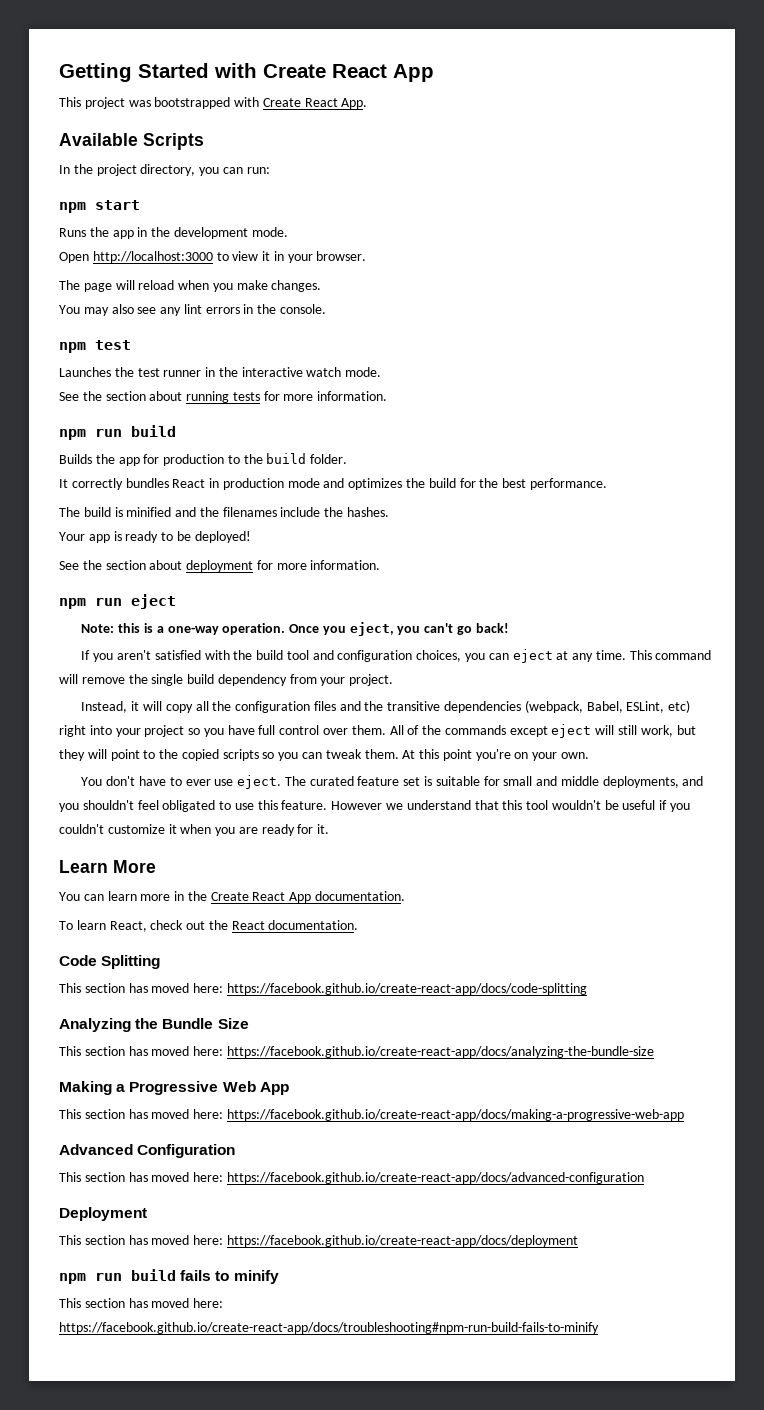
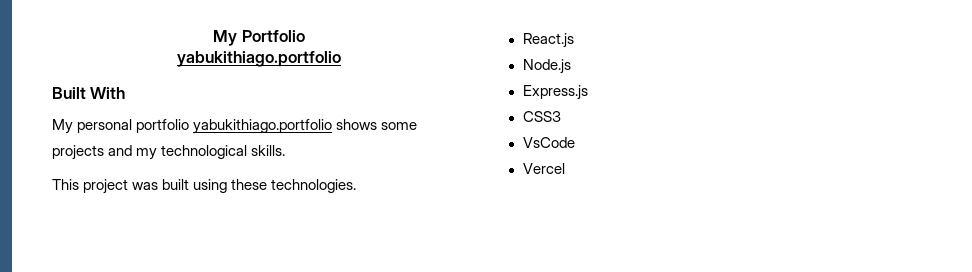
- Getting Started with Create React App
- This project was bootstrapped with Create React App.
- Available Scripts
- In the project directory, you can run:
- npm start
- Runs the app in the development mode.
- Open http://localhost:3000 to view it in your browser.
- The page will reload when you make changes.
- You may also see any lint errors in the console.
- npm test
- Launches the test runner in the interactive watch mode.
- See the section about running tests for more information.
- npm run build
- Builds the app for production to the build folder.
- It correctly bundles React in production mode and optimizes the build for the best performance.
- The build is minified and the filenames include the hashes.
- Your app is ready to be deployed!
- See the section about deployment for more information.
- npm run eject
- Note: this is a one-way operation. Once you eject, you can't go back!
- If you aren't satisfied with the build tool and configuration choices, you can eject at any time. This command will remove the single build dependency from your project.
- Instead, it will copy all the configuration files and the transitive dependencies (webpack, Babel, ESLint, etc) right into your project so you have full control over them. All of the commands except eject will still work, but they will point to the copied scripts so you can tweak them. At this point you're on your own.
- You don't have to ever use eject. The curated feature set is suitable for small and middle deployments, and you shouldn't feel obligated to use this feature. However we understand that this tool wouldn't be useful if you couldn't customize it when you are ready for it.
- Learn More
- You can learn more in the Create React App documentation.
- To learn React, check out the React documentation.
- Code Splitting
- This section has moved here: https://facebook.github.io/create-react-app/docs/code-splitting
- Analyzing the Bundle Size
- This section has moved here: https://facebook.github.io/create-react-app/docs/analyzing-the-bundle-size
- Making a Progressive Web App
- This section has moved here: https://facebook.github.io/create-react-app/docs/making-a-progressive-web-app
- Advanced Configuration
- This section has moved here: https://facebook.github.io/create-react-app/docs/advanced-configuration
- Deployment
- This section has moved here: https://facebook.github.io/create-react-app/docs/deployment
- npm run build fails to minify
- This section has moved here: https://facebook.github.io/create-react-app/docs/troubleshooting#npm-run-build-fails-to-minify
+ My Portfolio
+ yabukithiago.portfolio
+ Built With
+ My personal portfolio yabukithiago.portfolio shows some projects and my technological skills.
+ This project was built using these technologies.
+ React.js
+ Node.js
+ Express.js
+ CSS3
+ VsCode
+ Vercel

